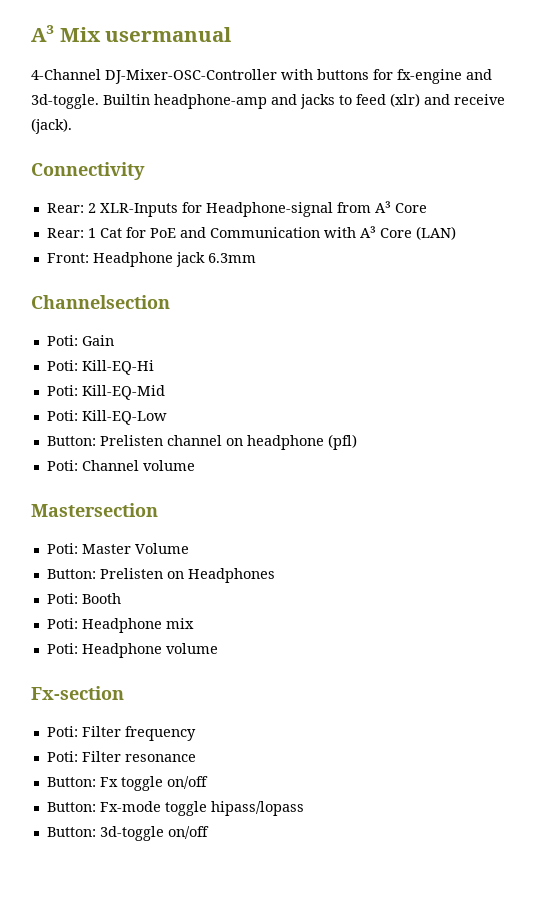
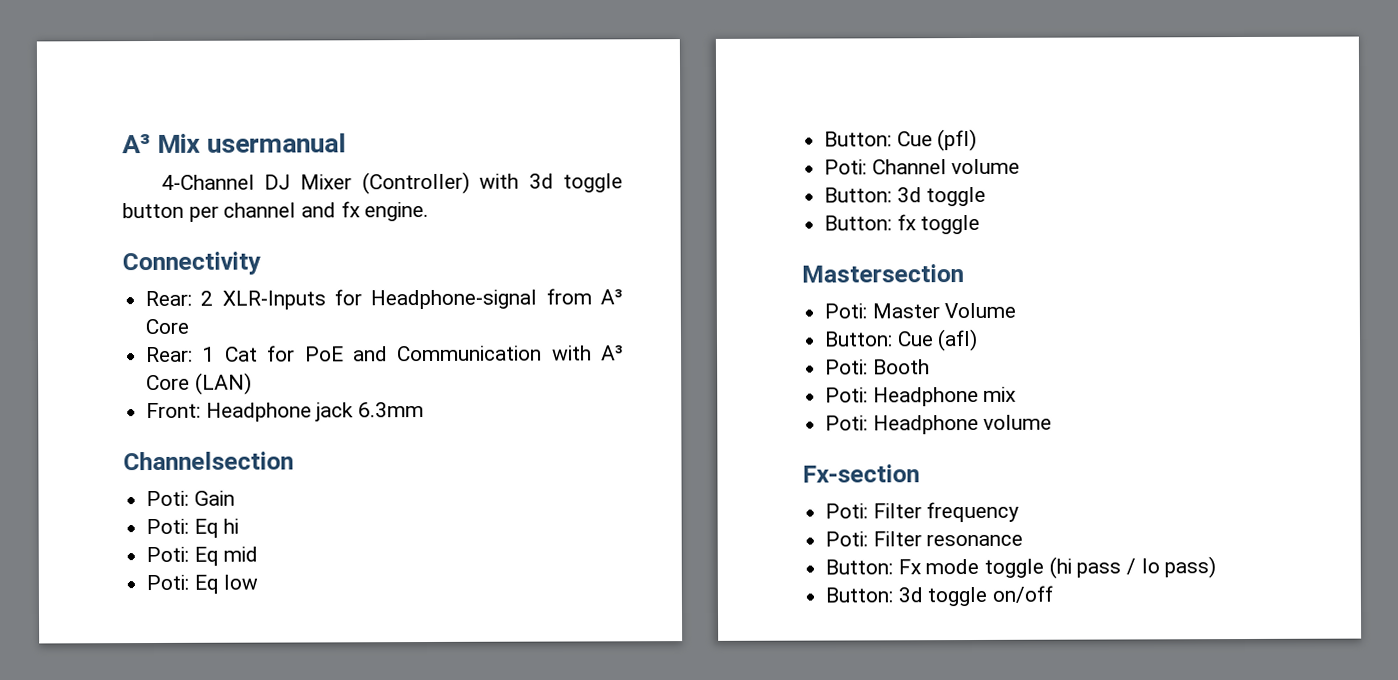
- 4-Channel DJ-Mixer-OSC-Controller with buttons for fx-engine and 3d-toggle. Builtin headphone-amp and jacks to feed (xlr) and receive (jack).
+ 4-Channel DJ Mixer (Controller) with 3d toggle button per channel and fx engine.
- Poti: Kill-EQ-Hi
- Poti: Kill-EQ-Mid
- Poti: Kill-EQ-Low
- Button: Prelisten channel on headphone (pfl)
+ Poti: Eq hi
+ Poti: Eq mid
+ Poti: Eq low
+ Button: Cue (pfl)
  Poti: Channel volume
+ Button: 3d toggle
+ Button: fx toggle
- Button: Prelisten on Headphones
+ Button: Cue (afl)
- Button: Fx toggle on/off
- Button: Fx-mode toggle hipass/lopass
- Button: 3d-toggle on/off
+ Button: Fx mode toggle (hi pass / lo pass)
+ Button: 3d toggle on/off

